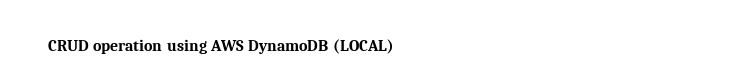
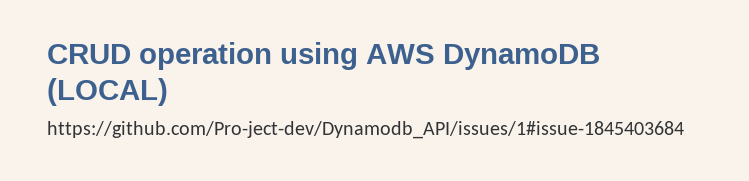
+ https://github.com/Pro-ject-dev/Dynamodb_API/issues/1#issue-1845403684

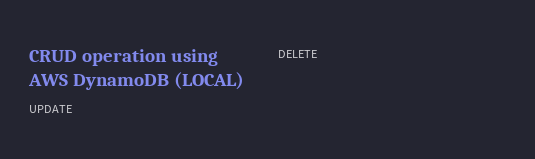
- https://github.com/Pro-ject-dev/Dynamodb_API/issues/1#issue-1845403684
+ UPDATE
+ DELETE

